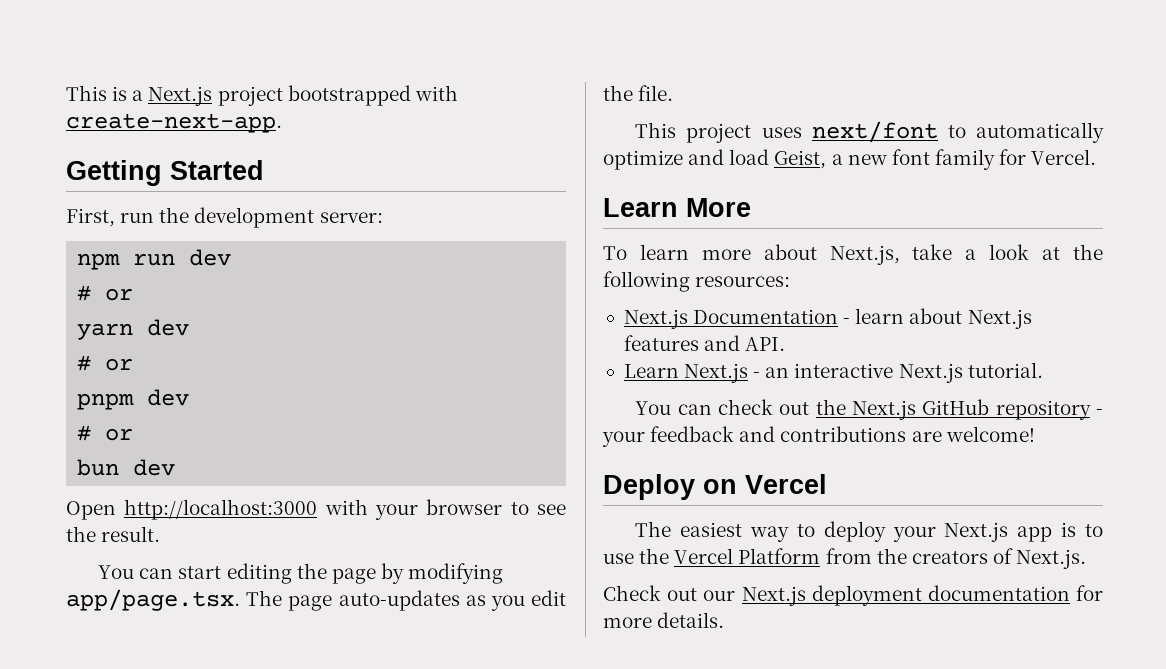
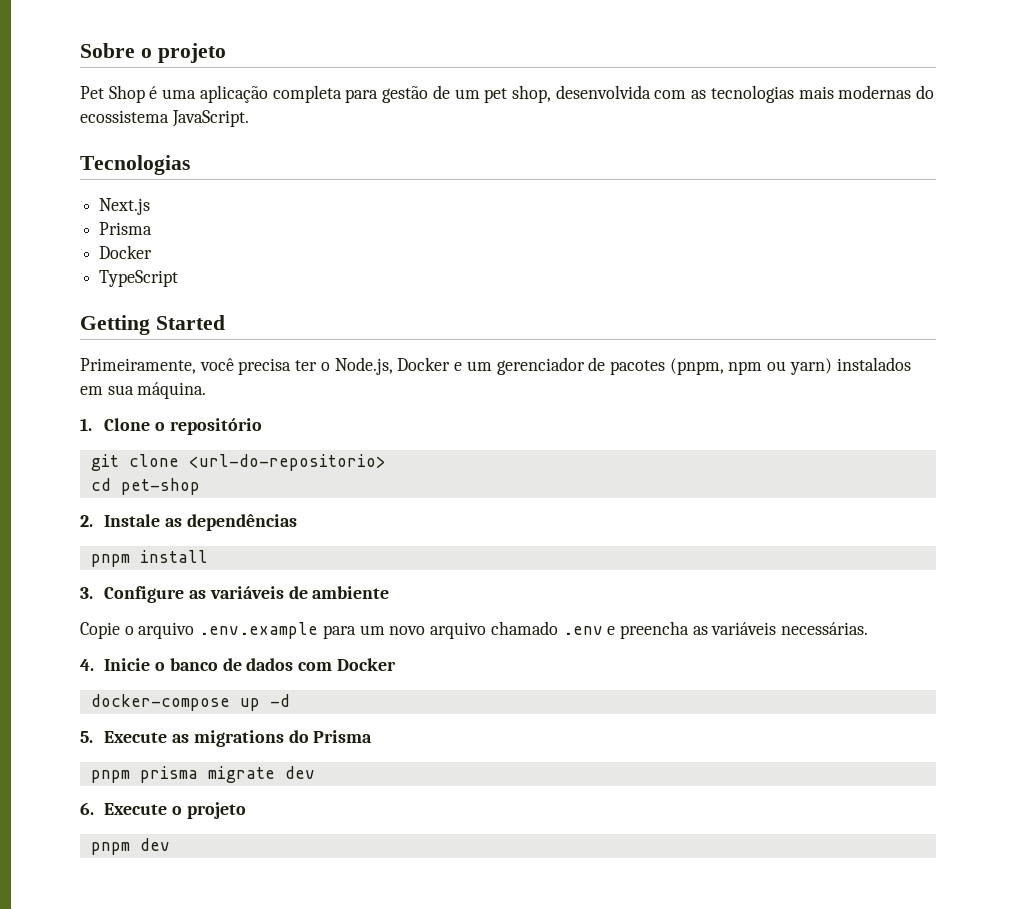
- This is a Next.js project bootstrapped with create-next-app.
+ Sobre o projeto
+ Pet Shop é uma aplicação completa para gestão de um pet shop, desenvolvida com as tecnologias mais modernas do ecossistema JavaScript.
+ Tecnologias
+ Next.js
+ Prisma
+ Docker
+ TypeScript
  Getting Started
- First, run the development server:
- npm run dev
- # or
- yarn dev
- # or
+ Primeiramente, você precisa ter o Node.js, Docker e um gerenciador de pacotes (pnpm, npm ou yarn) instalados em sua máquina.
+ 1. Clone o repositório
+ git clone <url-do-repositorio>
+ cd pet-shop
+ 2. Instale as dependências
+ pnpm install
+ 3. Configure as variáveis de ambiente
+ Copie o arquivo .env.example para um novo arquivo chamado .env e preencha as variáveis necessárias.
+ 4. Inicie o banco de dados com Docker
+ docker-compose up -d
+ 5. Execute as migrations do Prisma
+ pnpm prisma migrate dev
+ 6. Execute o projeto
  pnpm dev
- # or
- bun dev
- Open http://localhost:3000 with your browser to see the result.
- You can start editing the page by modifying app/page.tsx. The page auto-updates as you edit the file.
- This project uses next/font to automatically optimize and load Geist, a new font family for Vercel.
- Learn More
- To learn more about Next.js, take a look at the following resources:
- Next.js Documentation - learn about Next.js features and API.
- Learn Next.js - an interactive Next.js tutorial.
- You can check out the Next.js GitHub repository - your feedback and contributions are welcome!
- Deploy on Vercel
- The easiest way to deploy your Next.js app is to use the Vercel Platform from the creators of Next.js.
- Check out our Next.js deployment documentation for more details.

